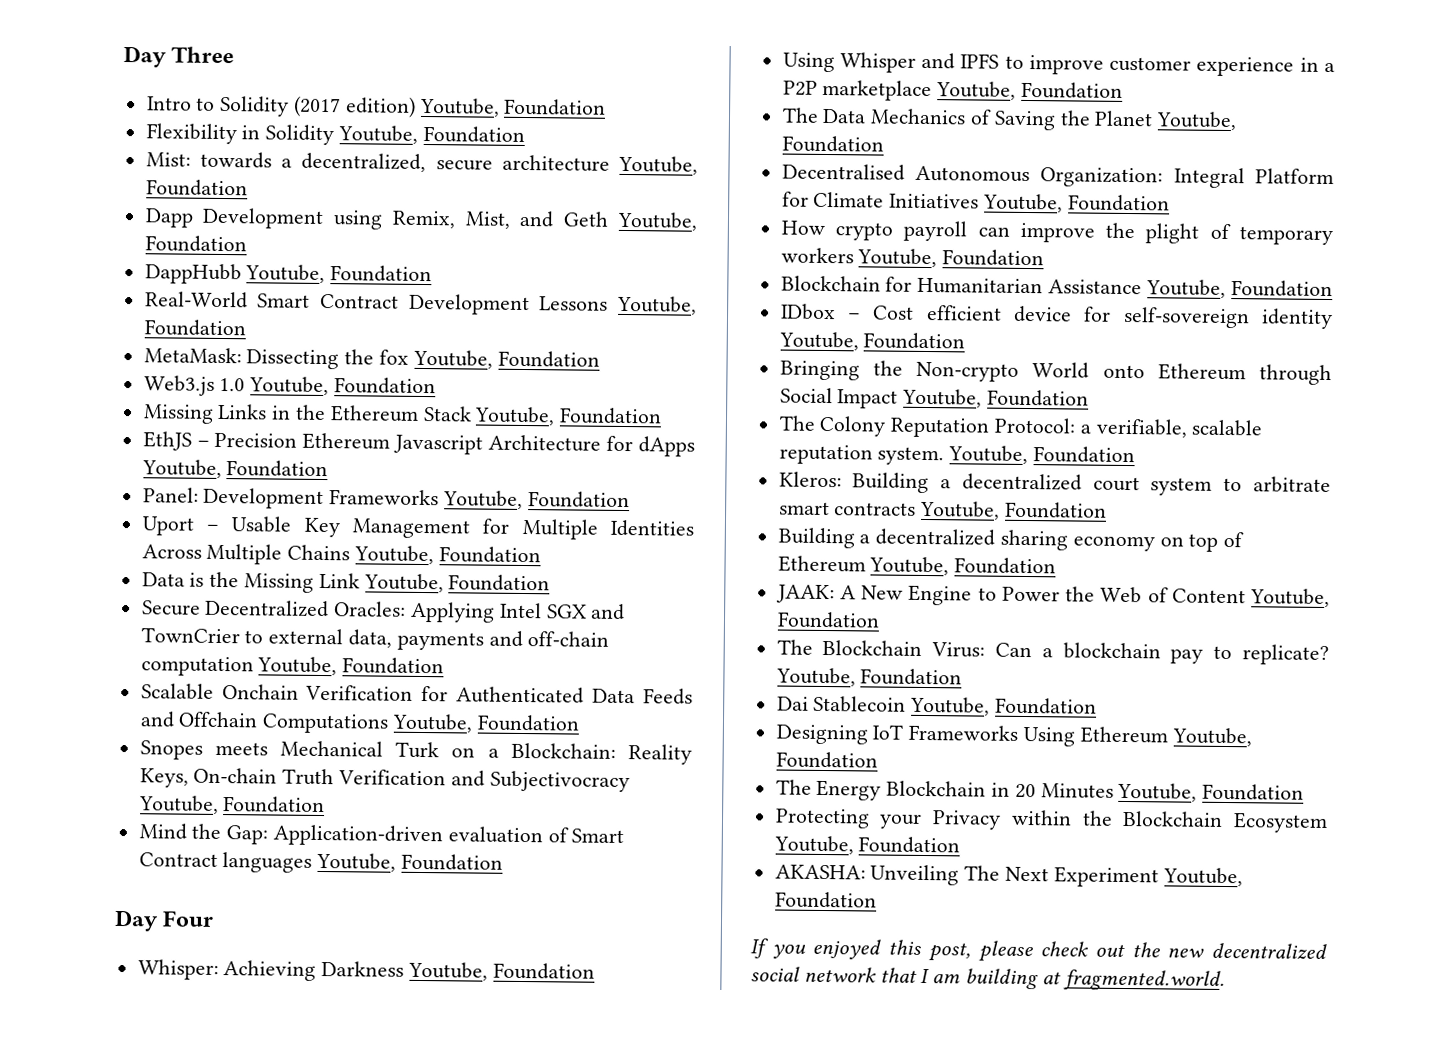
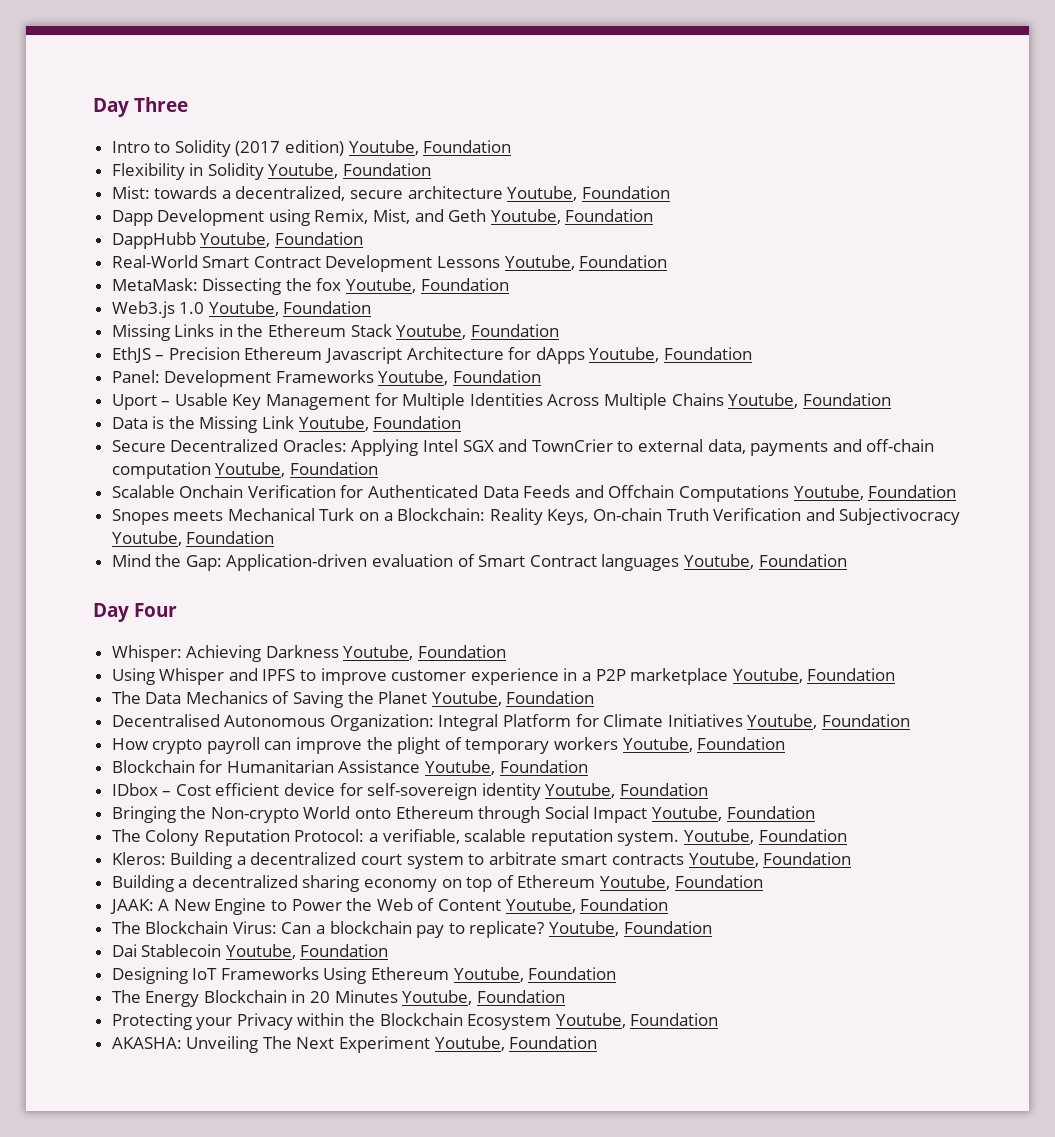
- If you enjoyed this post, please check out the new decentralized social network that I am building at fragmented.world.

